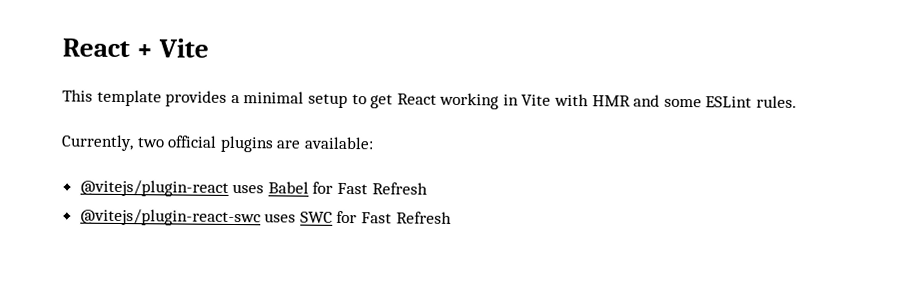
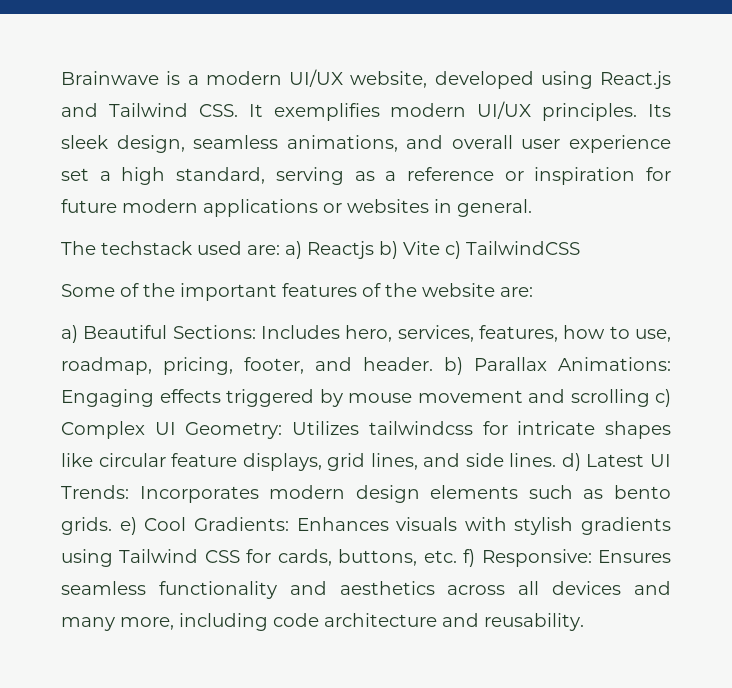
- React + Vite
- This template provides a minimal setup to get React working in Vite with HMR and some ESLint rules.
- Currently, two official plugins are available:
- @vitejs/plugin-react uses Babel for Fast Refresh
- @vitejs/plugin-react-swc uses SWC for Fast Refresh
+ Brainwave is a modern UI/UX website, developed using React.js and Tailwind CSS. It exemplifies modern UI/UX principles. Its sleek design, seamless animations, and overall user experience set a high standard, serving as a reference or inspiration for future modern applications or websites in general.
+ The techstack used are: a) Reactjs b) Vite c) TailwindCSS
+ Some of the important features of the website are:
+ a) Beautiful Sections: Includes hero, services, features, how to use, roadmap, pricing, footer, and header. b) Parallax Animations: Engaging effects triggered by mouse movement and scrolling c) Complex UI Geometry: Utilizes tailwindcss for intricate shapes like circular feature displays, grid lines, and side lines. d) Latest UI Trends: Incorporates modern design elements such as bento grids. e) Cool Gradients: Enhances visuals with stylish gradients using Tailwind CSS for cards, buttons, etc. f) Responsive: Ensures seamless functionality and aesthetics across all devices and many more, including code architecture and reusability.

